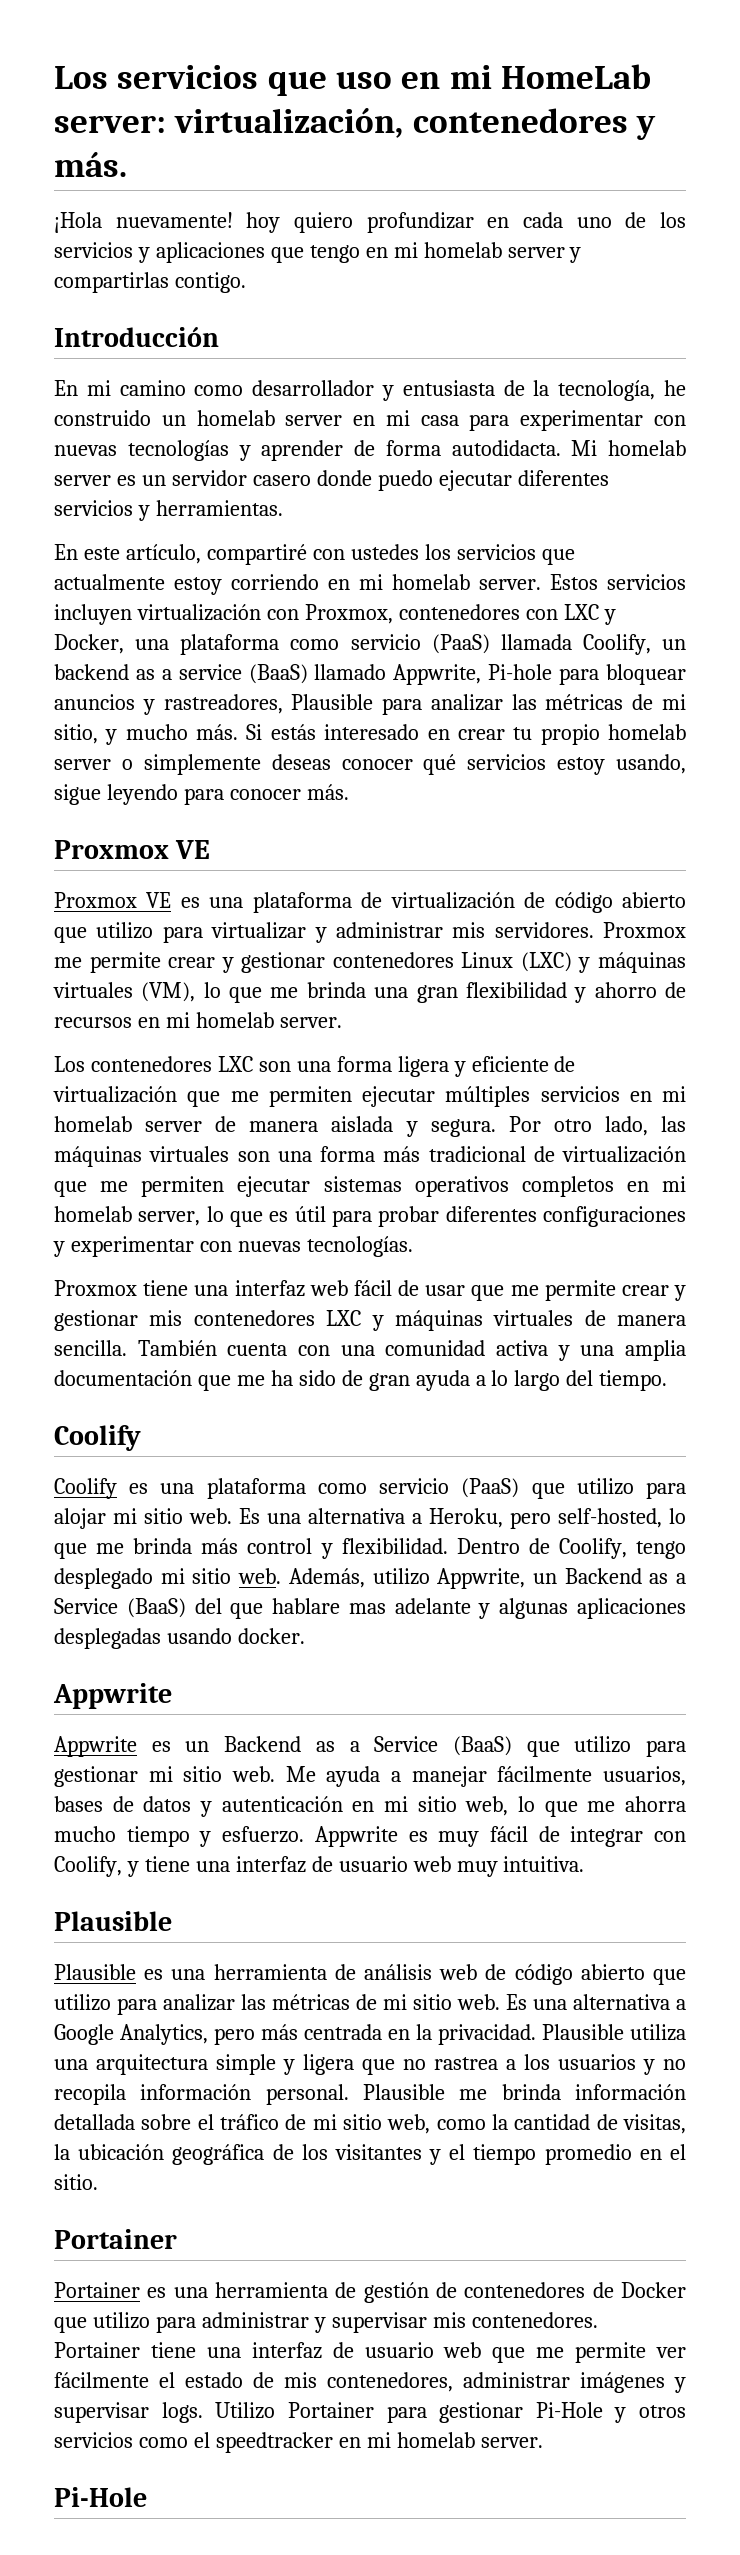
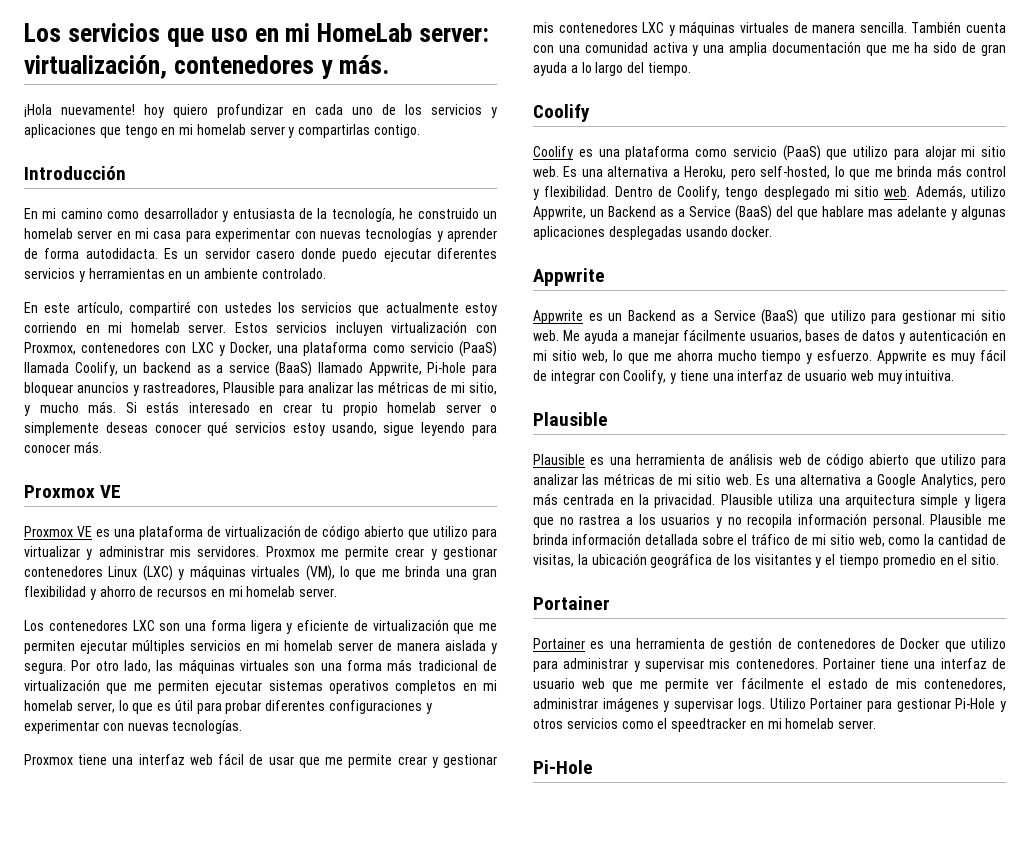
- Mi homelab server es un servidor casero donde puedo ejecutar diferentes servicios y herramientas.
+ Es un servidor casero donde puedo ejecutar diferentes servicios y herramientas en un ambiente controlado.

